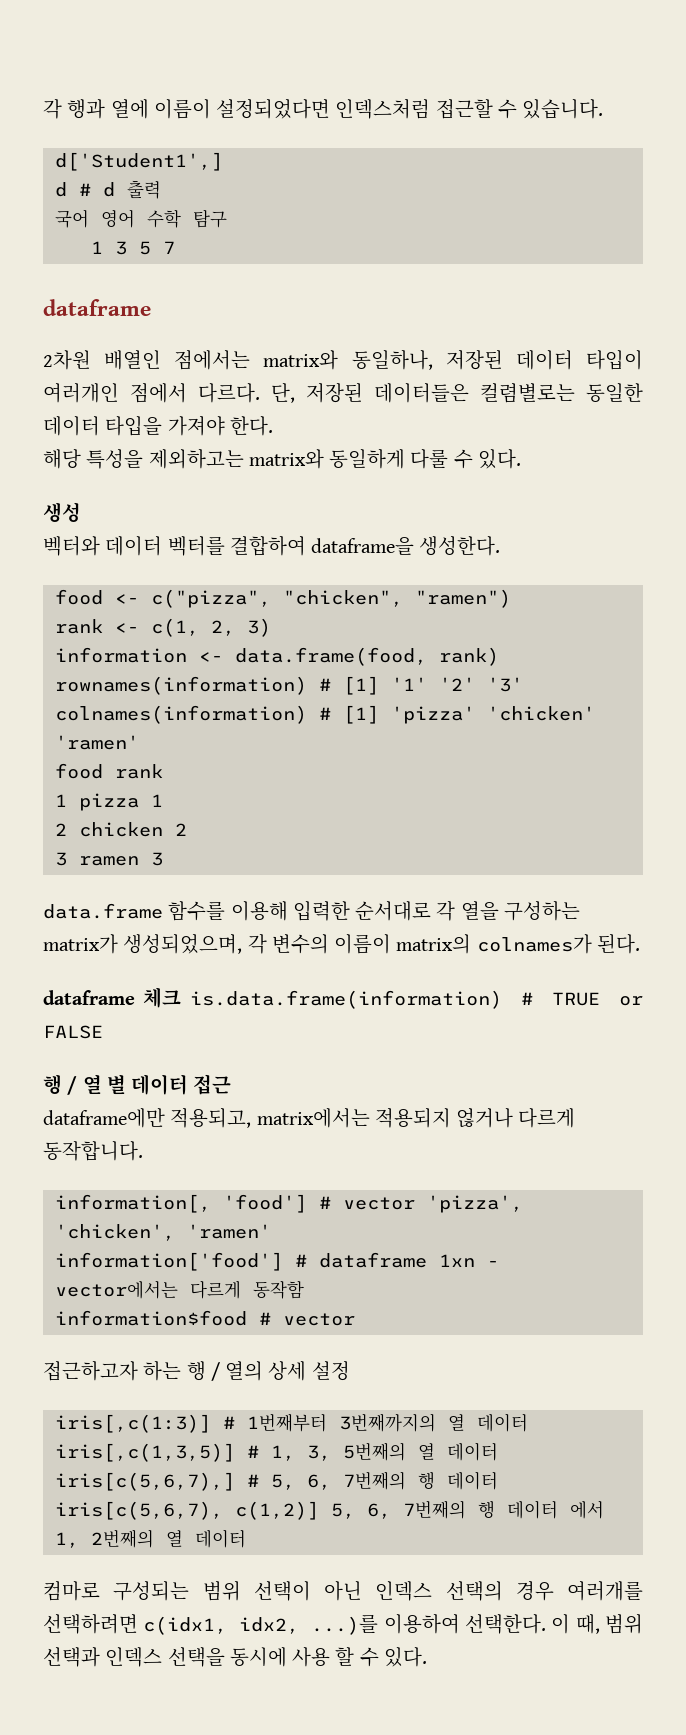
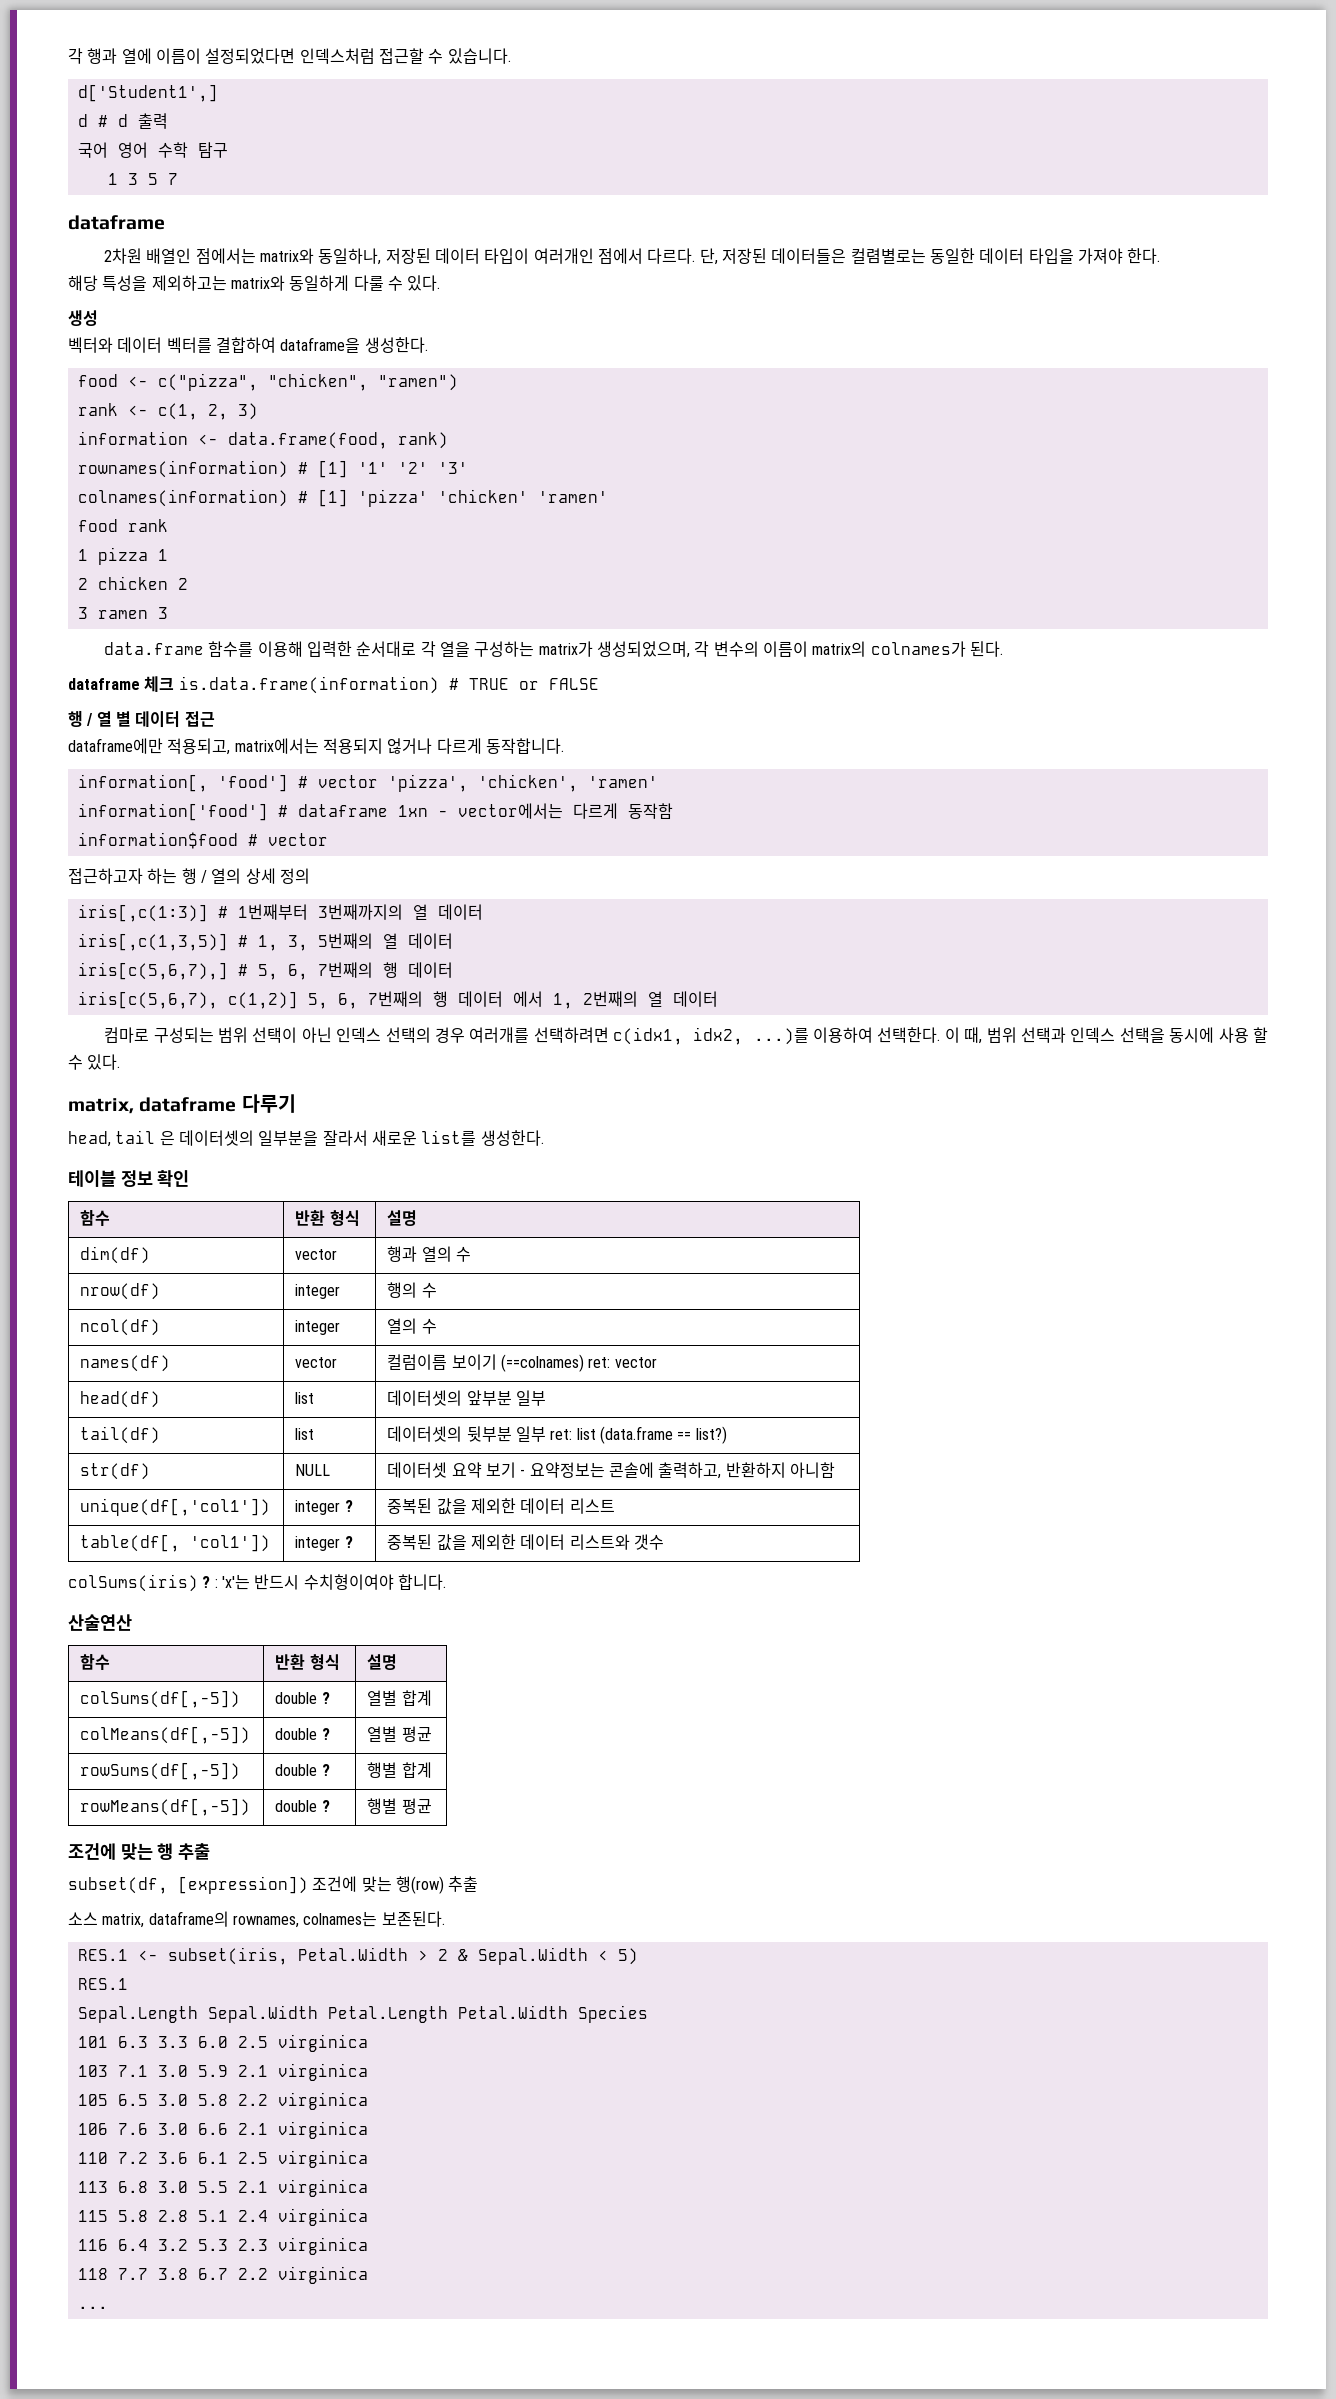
- 접근하고자 하는 행 / 열의 상세 설정
+ 접근하고자 하는 행 / 열의 상세 정의
+ matrix, dataframe 다루기
+ head, tail 은 데이터셋의 일부분을 잘라서 새로운 list를 생성한다.
+ 테이블 정보 확인
+ 함수 | 반환 형식 | 설명
+ dim(df) | vector | 행과 열의 수
+ nrow(df) | integer | 행의 수
+ ncol(df) | integer | 열의 수
+ names(df) | vector | 컬럼이름 보이기 (==colnames) ret: vector
+ head(df) | list | 데이터셋의 앞부분 일부
+ tail(df) | list | 데이터셋의 뒷부분 일부 ret: list (data.frame == list?)
+ str(df) | NULL | 데이터셋 요약 보기 - 요약정보는 콘솔에 출력하고, 반환하지 아니함
+ unique(df[,'col1']) | integer ? | 중복된 값을 제외한 데이터 리스트
+ table(df[, 'col1']) | integer ? | 중복된 값을 제외한 데이터 리스트와 갯수
+ colSums(iris) ? : 'x'는 반드시 수치형이여야 합니다.
+ 산술연산
+ 함수 | 반환 형식 | 설명
+ colSums(df[,-5]) | double ? | 열별 합계
+ colMeans(df[,-5]) | double ? | 열별 평균
+ rowSums(df[,-5]) | double ? | 행별 합계
+ rowMeans(df[,-5]) | double ? | 행별 평균
+ 조건에 맞는 행 추출
+ subset(df, [expression]) 조건에 맞는 행(row) 추출
+ 소스 matrix, dataframe의 rownames, colnames는 보존된다.
+ RES.1 <- subset(iris, Petal.Width > 2 & Sepal.Width < 5)
+ RES.1
+ Sepal.Length Sepal.Width Petal.Length Petal.Width Species
+ 101 6.3 3.3 6.0 2.5 virginica
+ 103 7.1 3.0 5.9 2.1 virginica
+ 105 6.5 3.0 5.8 2.2 virginica
+ 106 7.6 3.0 6.6 2.1 virginica
+ 110 7.2 3.6 6.1 2.5 virginica
+ 113 6.8 3.0 5.5 2.1 virginica
+ 115 5.8 2.8 5.1 2.4 virginica
+ 116 6.4 3.2 5.3 2.3 virginica
+ 118 7.7 3.8 6.7 2.2 virginica
+ ...

